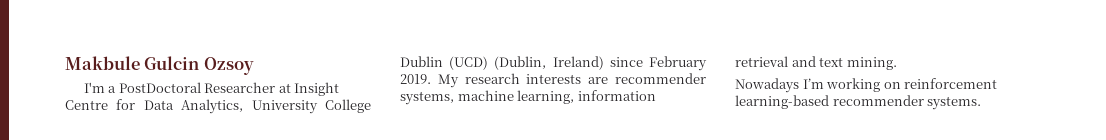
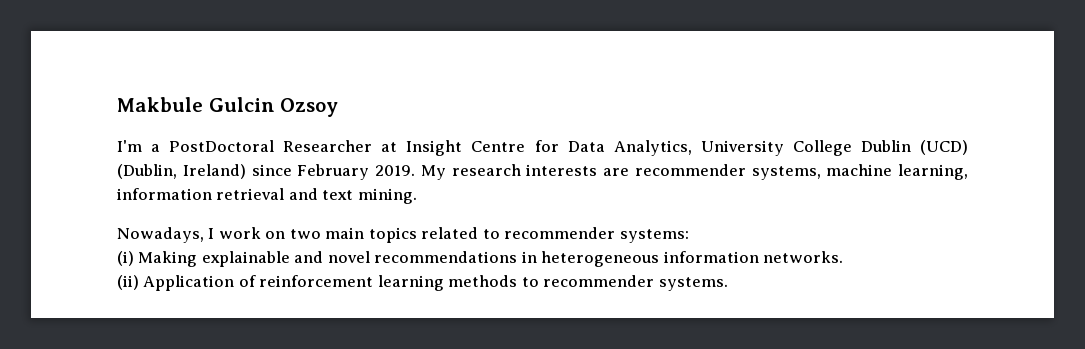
- Nowadays I’m working on reinforcement learning-based recommender systems.
+ Nowadays, I work on two main topics related to recommender systems:
+ (i) Making explainable and novel recommendations in heterogeneous information networks.
+ (ii) Application of reinforcement learning methods to recommender systems.

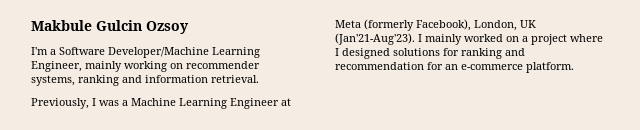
- I'm a PostDoctoral Researcher at Insight Centre for Data Analytics, University College Dublin (UCD) (Dublin, Ireland) since February 2019. My research interests are recommender systems, machine learning, information retrieval and text mining.
- Nowadays, I work on two main topics related to recommender systems:
- (i) Making explainable and novel recommendations in heterogeneous information networks.
- (ii) Application of reinforcement learning methods to recommender systems.
+ I'm a Software Developer/Machine Learning Engineer, mainly working on recommender systems, ranking and information retrieval.
+ Previously, I was a Machine Learning Engineer at Meta (formerly Facebook), London, UK (Jan'21-Aug'23). I mainly worked on a project where I designed solutions for ranking and recommendation for an e-commerce platform.

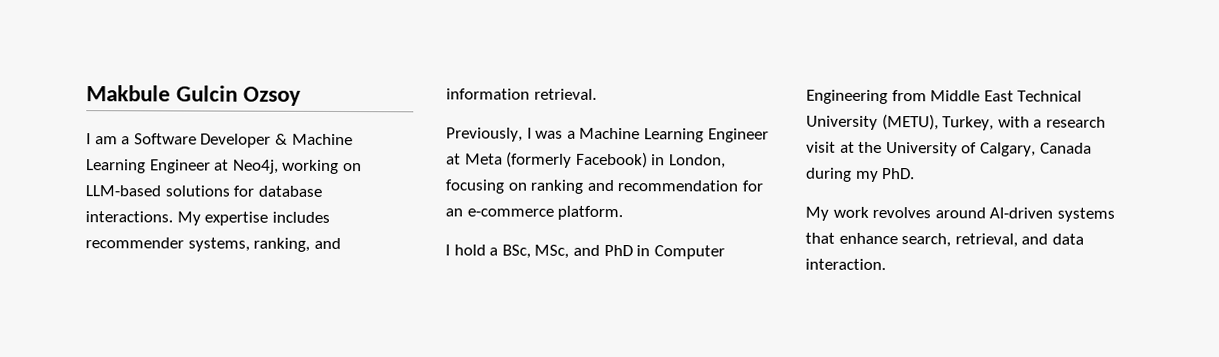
- I'm a Software Developer/Machine Learning Engineer, mainly working on recommender systems, ranking and information retrieval.
+ I am a Software Developer & Machine Learning Engineer at Neo4j, working on LLM-based solutions for database interactions. My expertise includes recommender systems, ranking, and information retrieval.
- Previously, I was a Machine Learning Engineer at Meta (formerly Facebook), London, UK (Jan'21-Aug'23). I mainly worked on a project where I designed solutions for ranking and recommendation for an e-commerce platform.
+ Previously, I was a Machine Learning Engineer at Meta (formerly Facebook) in London, focusing on ranking and recommendation for an e-commerce platform.
+ I hold a BSc, MSc, and PhD in Computer Engineering from Middle East Technical University (METU), Turkey, with a research visit at the University of Calgary, Canada during my PhD.
+ My work revolves around AI-driven systems that enhance search, retrieval, and data interaction.

